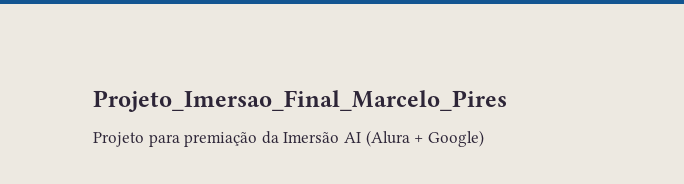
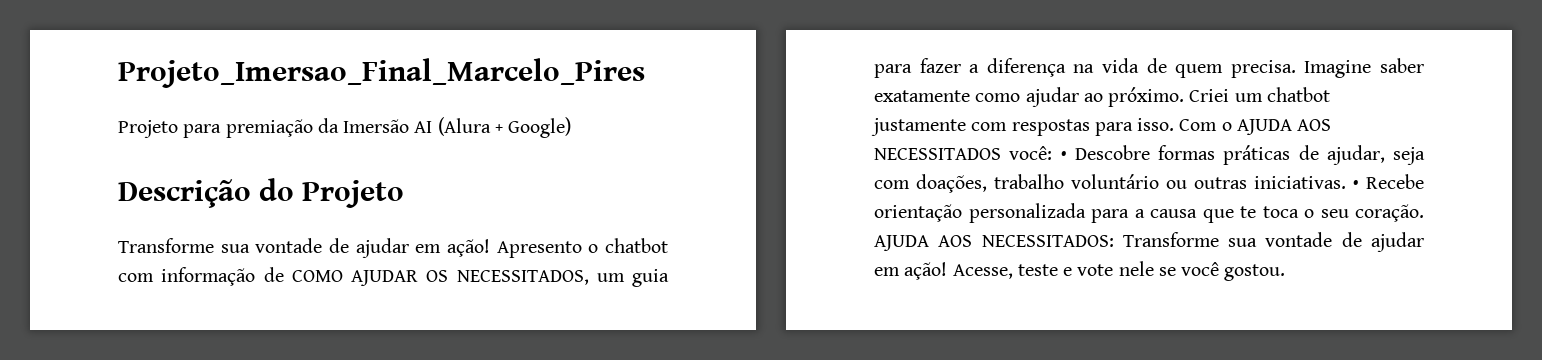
+ Descrição do Projeto
+ Transforme sua vontade de ajudar em ação! Apresento o chatbot com informação de COMO AJUDAR OS NECESSITADOS, um guia para fazer a diferença na vida de quem precisa. Imagine saber exatamente como ajudar ao próximo. Criei um chatbot justamente com respostas para isso. Com o AJUDA AOS NECESSITADOS você: • Descobre formas práticas de ajudar, seja com doações, trabalho voluntário ou outras iniciativas. • Recebe orientação personalizada para a causa que te toca o seu coração. AJUDA AOS NECESSITADOS: Transforme sua vontade de ajudar em ação! Acesse, teste e vote nele se você gostou.

